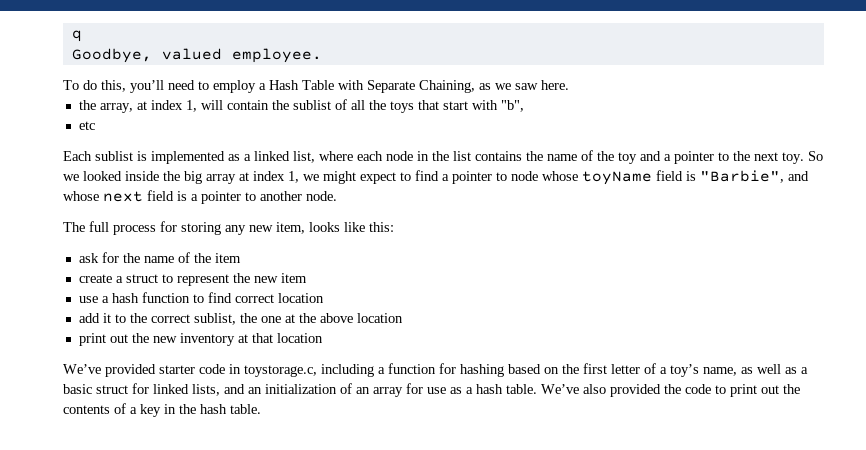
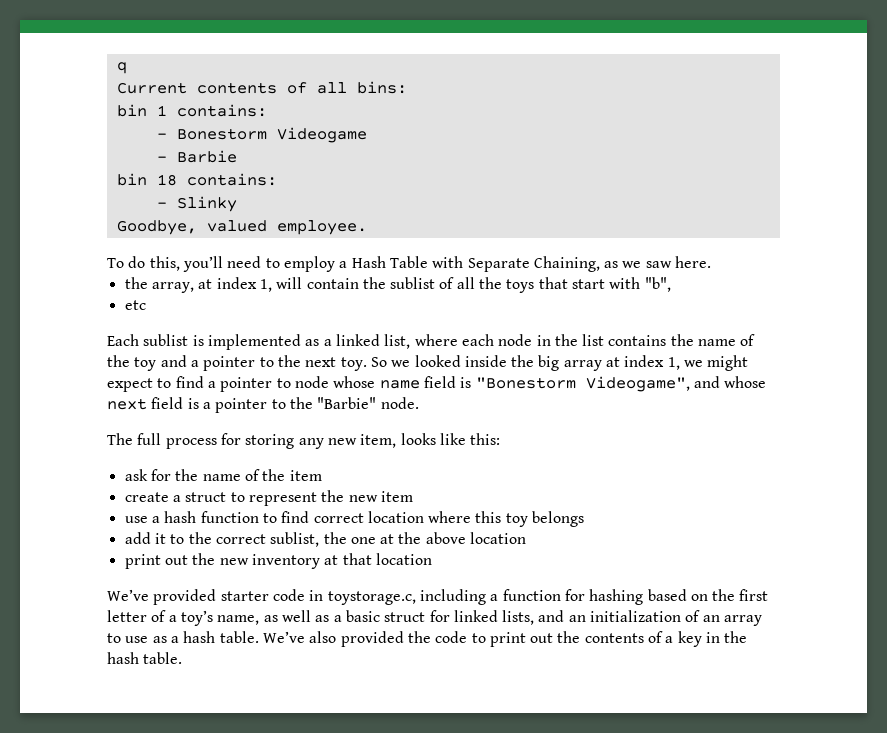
+ Current contents of all bins:
+ bin 1 contains:
+ - Bonestorm Videogame
+ - Barbie
+ bin 18 contains:
+ - Slinky
- So we looked inside the big array at index 1, we might expect to find a pointer to node whose toyName field is "Barbie", and whose next field is a pointer to another node.
+ So we looked inside the big array at index 1, we might expect to find a pointer to node whose name field is "Bonestorm Videogame", and whose next field is a pointer to the "Barbie" node.
- use a hash function to find correct location
+ use a hash function to find correct location where this toy belongs
- We’ve provided starter code in toystorage.c, including a function for hashing based on the first letter of a toy’s name, as well as a basic struct for linked lists, and an initialization of an array for use as a hash table.
+ We’ve provided starter code in toystorage.c, including a function for hashing based on the first letter of a toy’s name, as well as a basic struct for linked lists, and an initialization of an array to use as a hash table.

